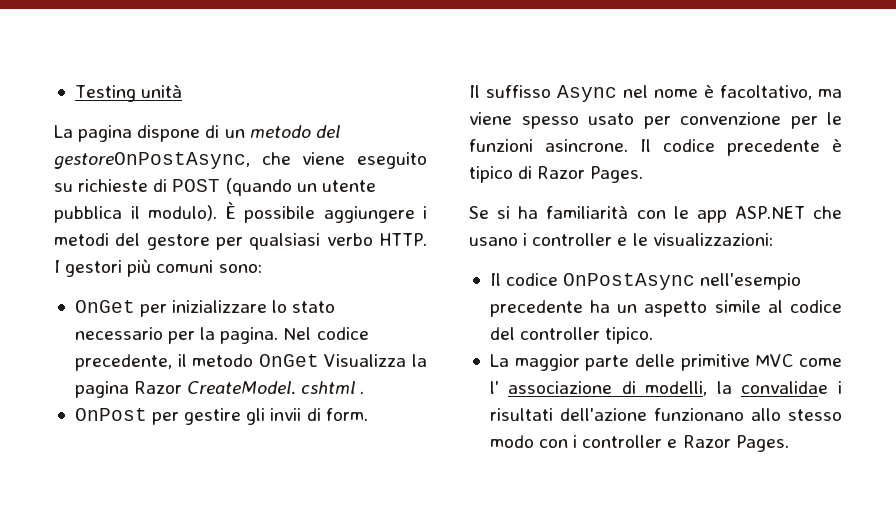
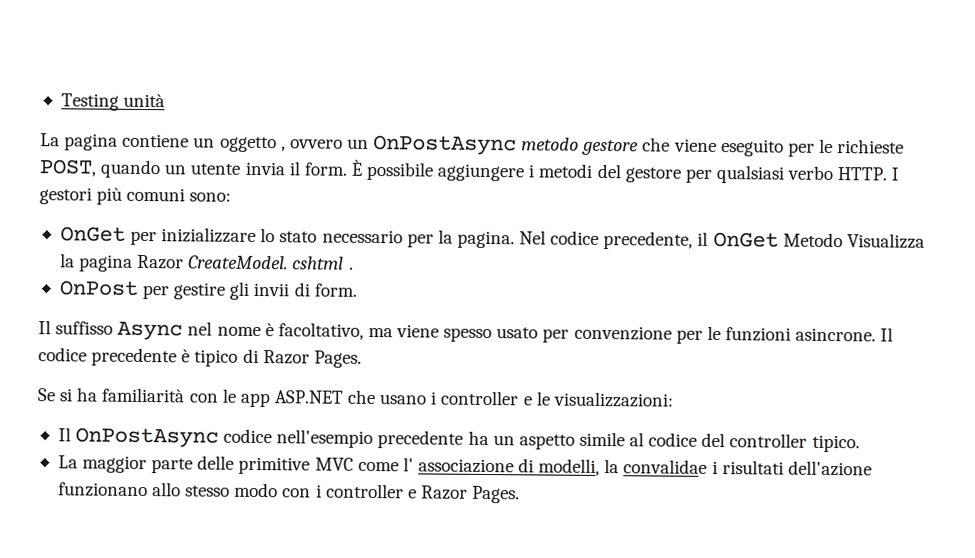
- La pagina dispone di un metodo del gestoreOnPostAsync, che viene eseguito su richieste di POST (quando un utente pubblica il modulo).
+ La pagina contiene un oggetto , ovvero un OnPostAsync metodo gestore che viene eseguito per le richieste POST, quando un utente invia il form.
- Nel codice precedente, il metodo OnGet Visualizza la pagina Razor CreateModel. cshtml .
+ Nel codice precedente, il OnGet Metodo Visualizza la pagina Razor CreateModel. cshtml .
- Il codice OnPostAsync nell'esempio precedente ha un aspetto simile al codice del controller tipico.
+ Il OnPostAsync codice nell'esempio precedente ha un aspetto simile al codice del controller tipico.

